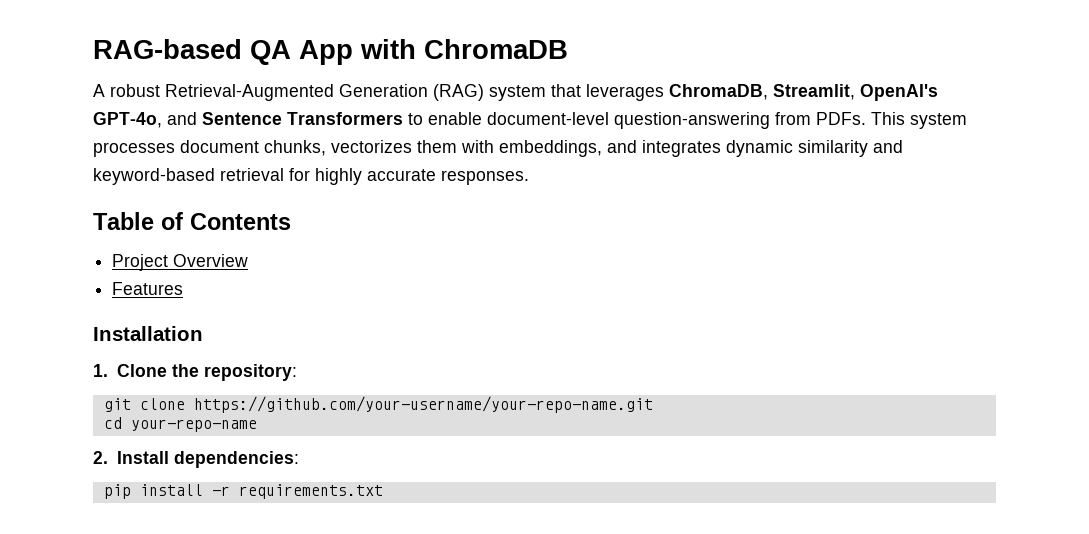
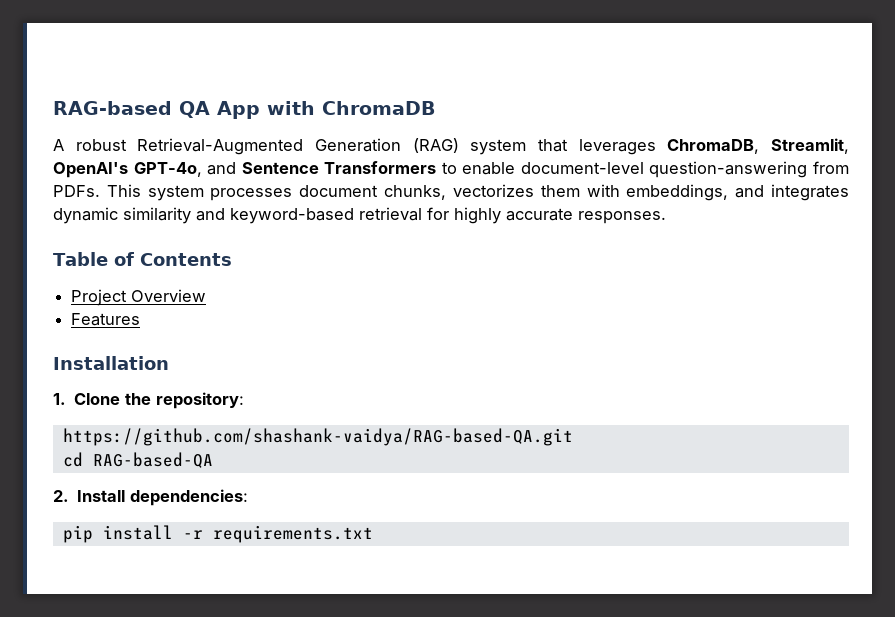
- git clone https://github.com/your-username/your-repo-name.git
+ https://github.com/shashank-vaidya/RAG-based-QA.git
- cd your-repo-name
+ cd RAG-based-QA

